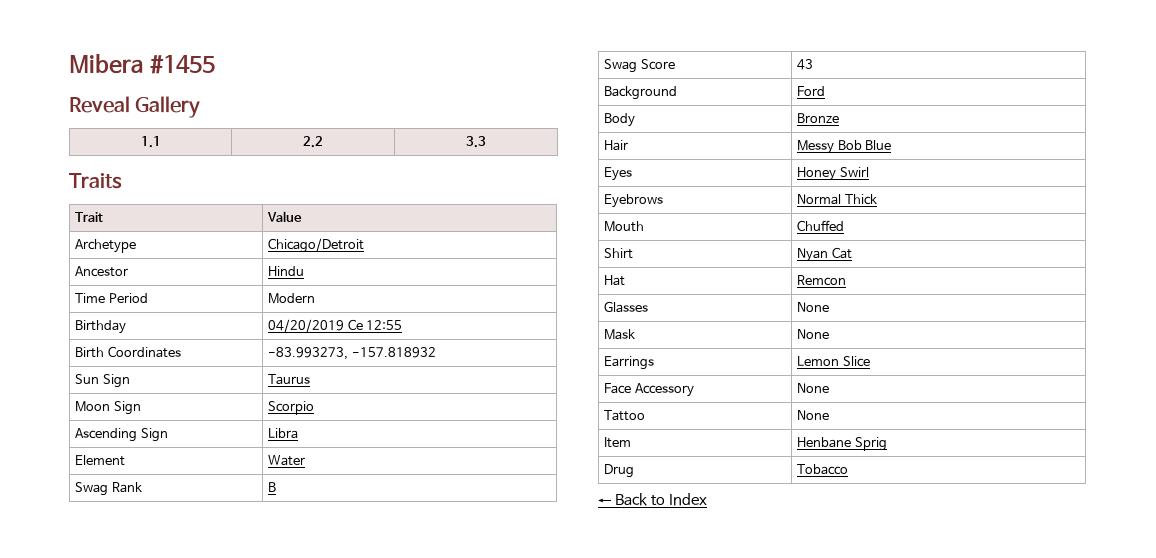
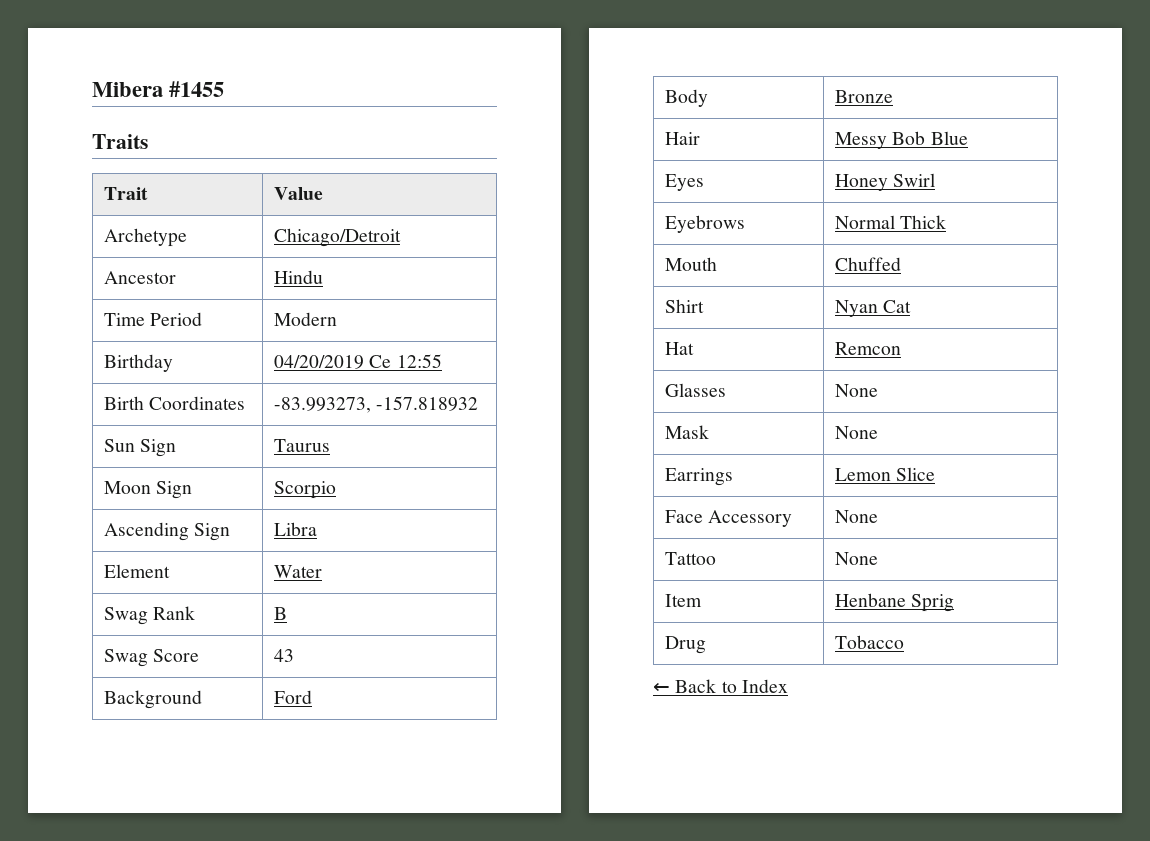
- Reveal Gallery
- 1.1 | 2.2 | 3.3

